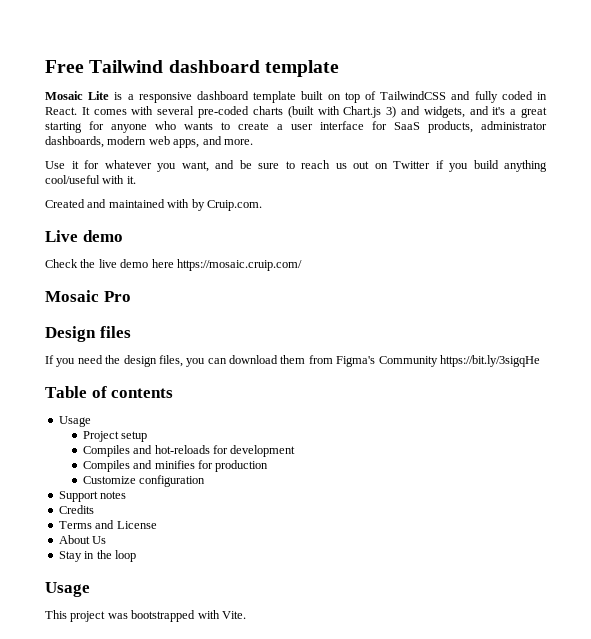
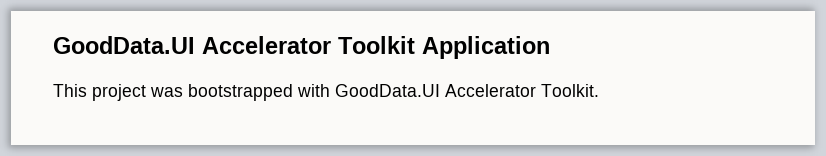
- Free Tailwind dashboard template
- Mosaic Lite is a responsive dashboard template built on top of TailwindCSS and fully coded in React. It comes with several pre-coded charts (built with Chart.js 3) and widgets, and it's a great starting for anyone who wants to create a user interface for SaaS products, administrator dashboards, modern web apps, and more.
- Use it for whatever you want, and be sure to reach us out on Twitter if you build anything cool/useful with it.
- Created and maintained with by Cruip.com.
- Live demo
- Check the live demo here https://mosaic.cruip.com/
- Mosaic Pro
- Design files
- If you need the design files, you can download them from Figma's Community https://bit.ly/3sigqHe
- Table of contents
- Usage
- Project setup
- Compiles and hot-reloads for development
- Compiles and minifies for production
- Customize configuration
- Support notes
- Credits
- Terms and License
- About Us
- Stay in the loop
- Usage
+ GoodData.UI Accelerator Toolkit Application
- This project was bootstrapped with Vite.
+ This project was bootstrapped with GoodData.UI Accelerator Toolkit.

